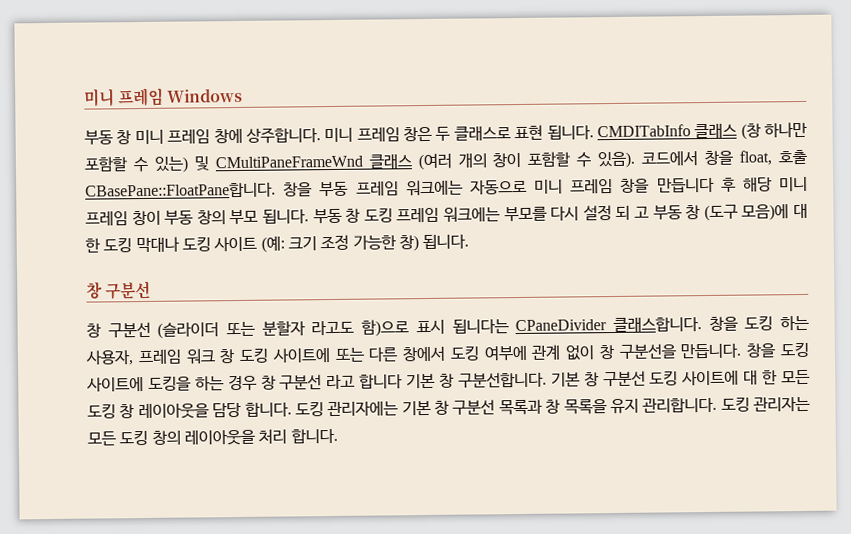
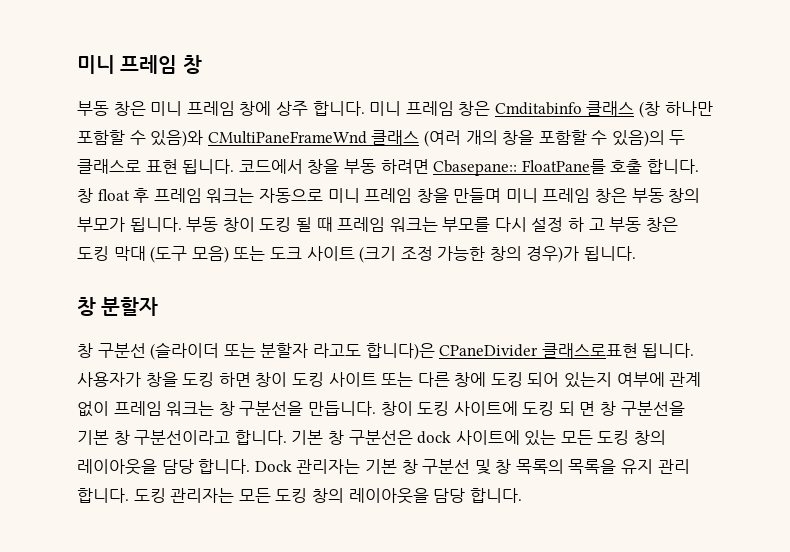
- 미니 프레임 Windows
- 부동 창 미니 프레임 창에 상주합니다. 미니 프레임 창은 두 클래스로 표현 됩니다. CMDITabInfo 클래스 (창 하나만 포함할 수 있는) 및 CMultiPaneFrameWnd 클래스 (여러 개의 창이 포함할 수 있음). 코드에서 창을 float, 호출 CBasePane::FloatPane합니다. 창을 부동 프레임 워크에는 자동으로 미니 프레임 창을 만듭니다 후 해당 미니 프레임 창이 부동 창의 부모 됩니다.
+ 미니 프레임 창
+ 부동 창은 미니 프레임 창에 상주 합니다. 미니 프레임 창은 Cmditabinfo 클래스 (창 하나만 포함할 수 있음)와 CMultiPaneFrameWnd 클래스 (여러 개의 창을 포함할 수 있음)의 두 클래스로 표현 됩니다. 코드에서 창을 부동 하려면 Cbasepane:: FloatPane를 호출 합니다. 창 float 후 프레임 워크는 자동으로 미니 프레임 창을 만들며 미니 프레임 창은 부동 창의 부모가 됩니다.
- 부동 창 도킹 프레임 워크에는 부모를 다시 설정 되 고 부동 창 (도구 모음)에 대 한 도킹 막대나 도킹 사이트 (예: 크기 조정 가능한 창) 됩니다.
- 창 구분선
+ 부동 창이 도킹 될 때 프레임 워크는 부모를 다시 설정 하 고 부동 창은 도킹 막대 (도구 모음) 또는 도크 사이트 (크기 조정 가능한 창의 경우)가 됩니다.
+ 창 분할자
- 창 구분선 (슬라이더 또는 분할자 라고도 함)으로 표시 됩니다는 CPaneDivider 클래스합니다. 창을 도킹 하는 사용자, 프레임 워크 창 도킹 사이트에 또는 다른 창에서 도킹 여부에 관계 없이 창 구분선을 만듭니다.
+ 창 구분선 (슬라이더 또는 분할자 라고도 합니다)은 CPaneDivider 클래스로표현 됩니다. 사용자가 창을 도킹 하면 창이 도킹 사이트 또는 다른 창에 도킹 되어 있는지 여부에 관계 없이 프레임 워크는 창 구분선을 만듭니다.
- 창을 도킹 사이트에 도킹을 하는 경우 창 구분선 라고 합니다 기본 창 구분선합니다. 기본 창 구분선 도킹 사이트에 대 한 모든 도킹 창 레이아웃을 담당 합니다. 도킹 관리자에는 기본 창 구분선 목록과 창 목록을 유지 관리합니다.
+ 창이 도킹 사이트에 도킹 되 면 창 구분선을 기본 창 구분선이라고 합니다. 기본 창 구분선은 dock 사이트에 있는 모든 도킹 창의 레이아웃을 담당 합니다. Dock 관리자는 기본 창 구분선 및 창 목록의 목록을 유지 관리 합니다.
- 도킹 관리자는 모든 도킹 창의 레이아웃을 처리 합니다.
+ 도킹 관리자는 모든 도킹 창의 레이아웃을 담당 합니다.

